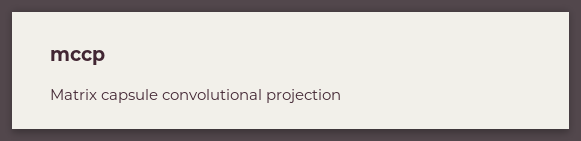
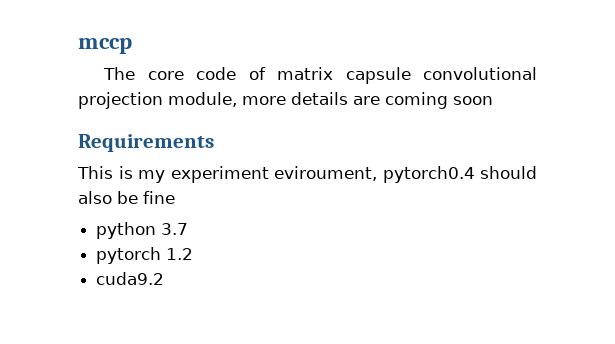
- Matrix capsule convolutional projection
+ The core code of matrix capsule convolutional projection module, more details are coming soon
+ Requirements
+ This is my experiment eviroument, pytorch0.4 should also be fine
+ python 3.7
+ pytorch 1.2
+ cuda9.2

